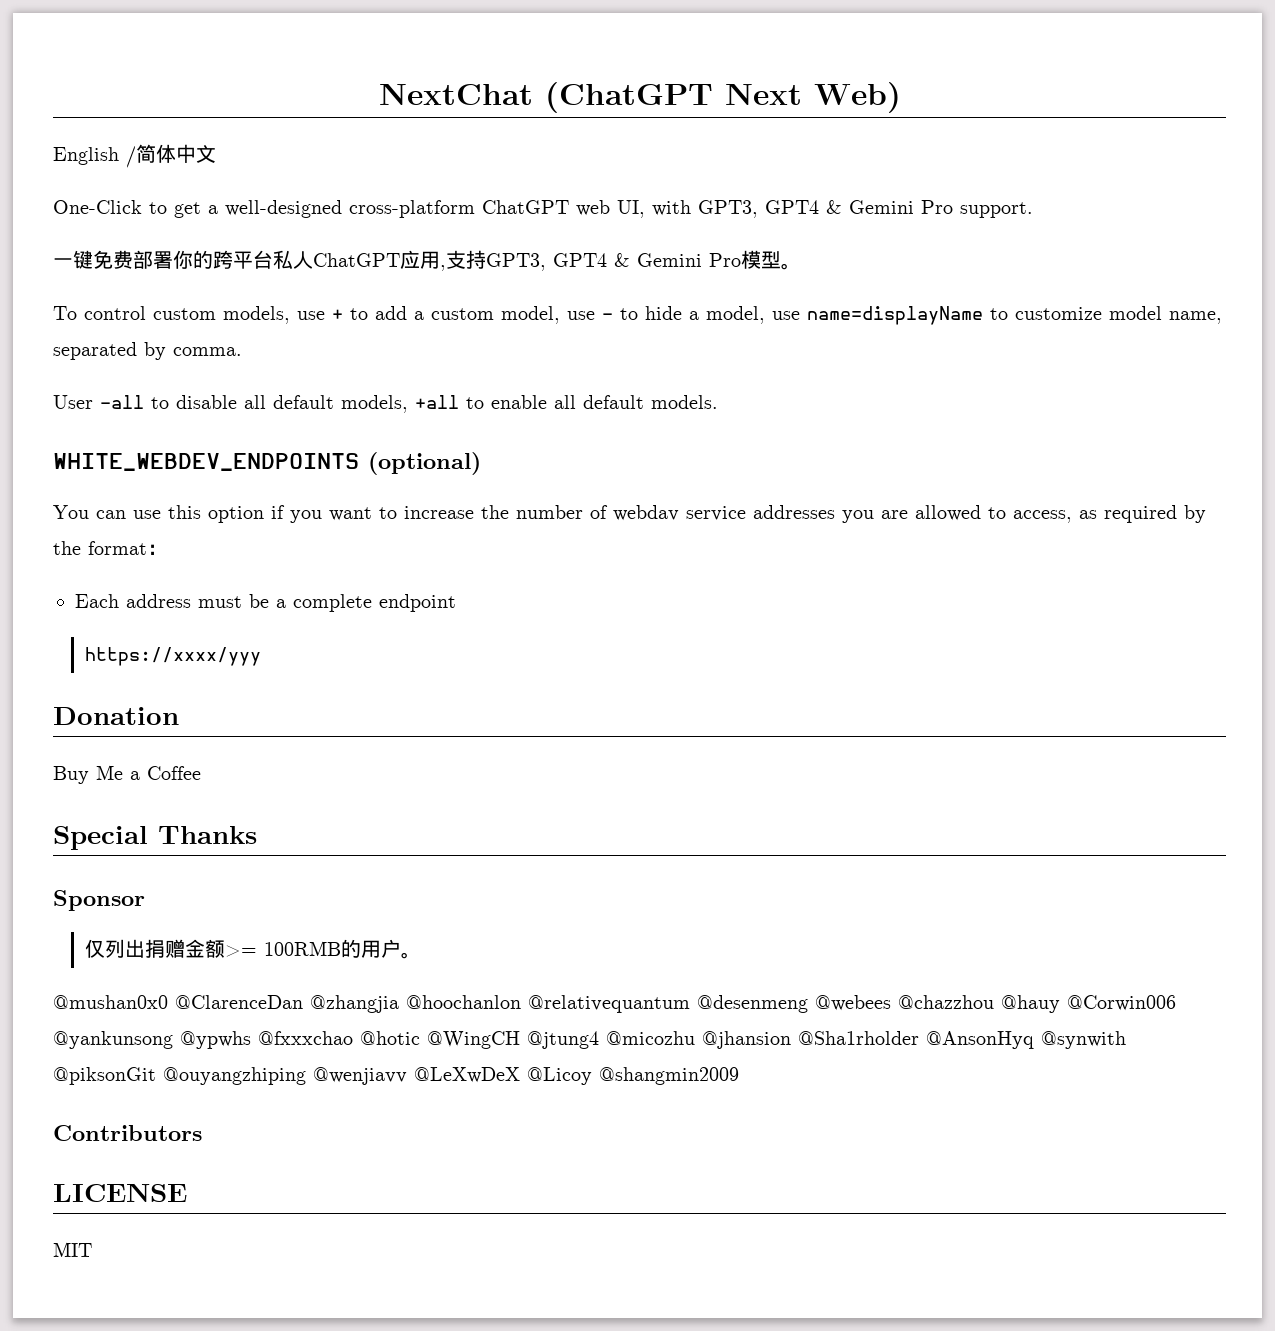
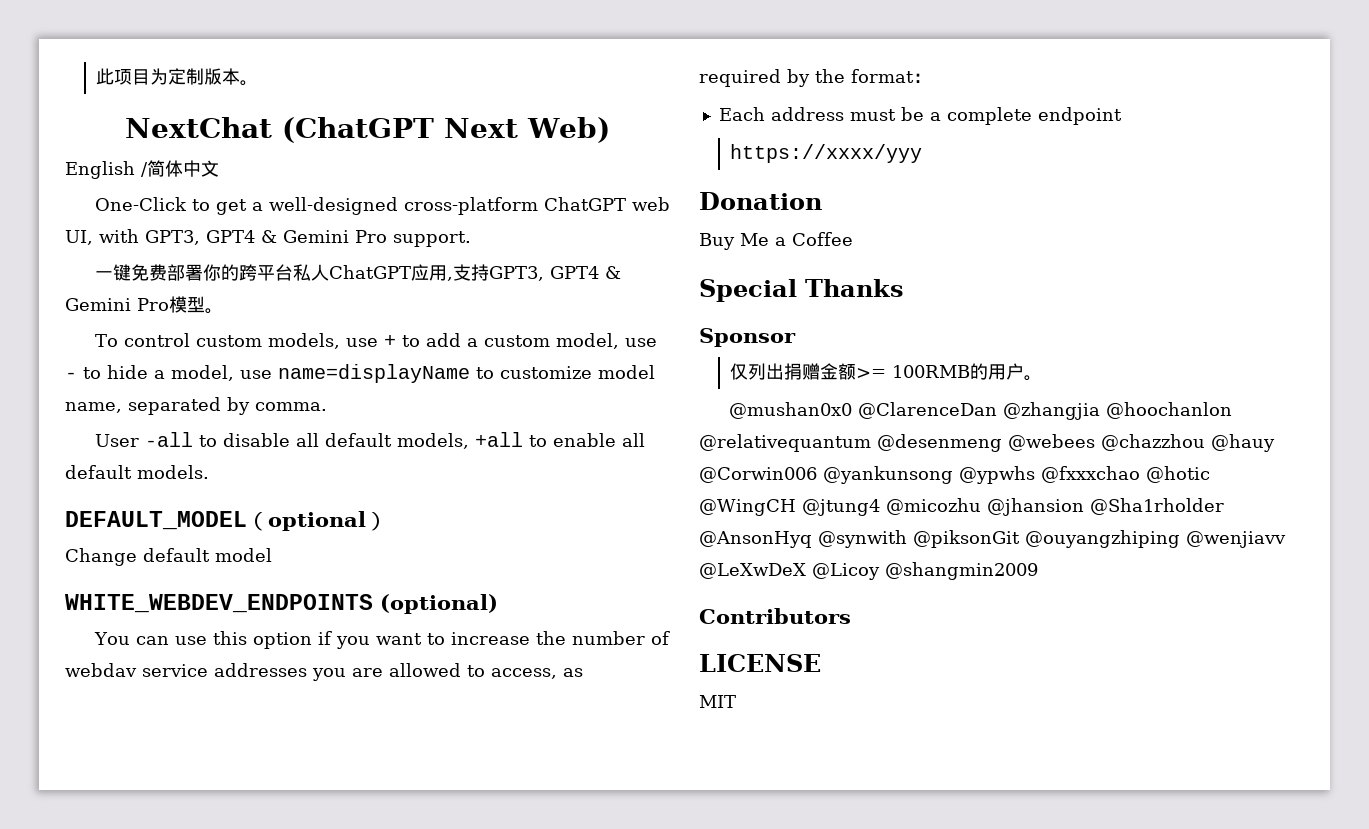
+ 此项目为定制版本。
+ DEFAULT_MODEL（optional）
+ Change default model

